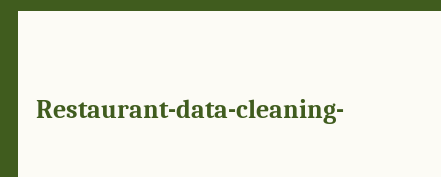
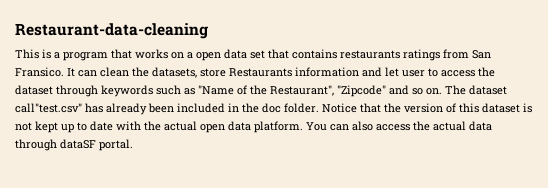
- Restaurant-data-cleaning-
+ Restaurant-data-cleaning
+ This is a program that works on a open data set that contains restaurants ratings from San Fransico. It can clean the datasets, store Restaurants information and let user to access the dataset through keywords such as "Name of the Restaurant", "Zipcode" and so on. The dataset call"test.csv" has already been included in the doc folder. Notice that the version of this dataset is not kept up to date with the actual open data platform. You can also access the actual data through dataSF portal.

